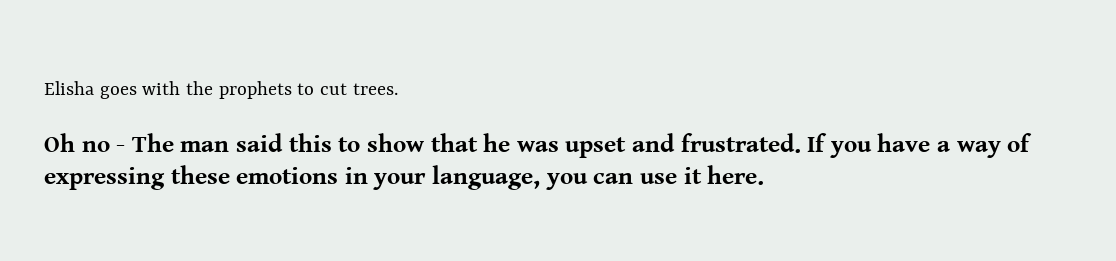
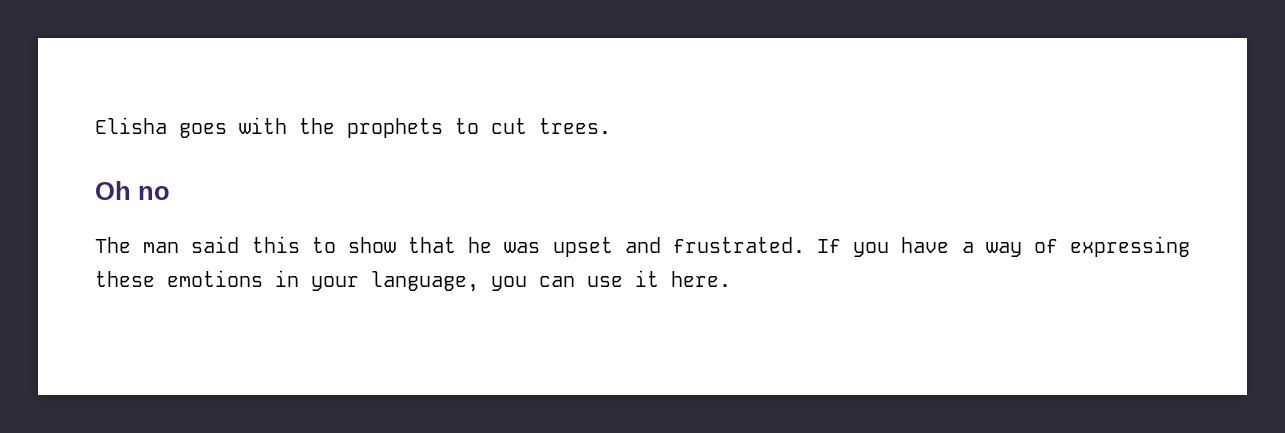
- Oh no - The man said this to show that he was upset and frustrated.
+ Oh no
+ The man said this to show that he was upset and frustrated.

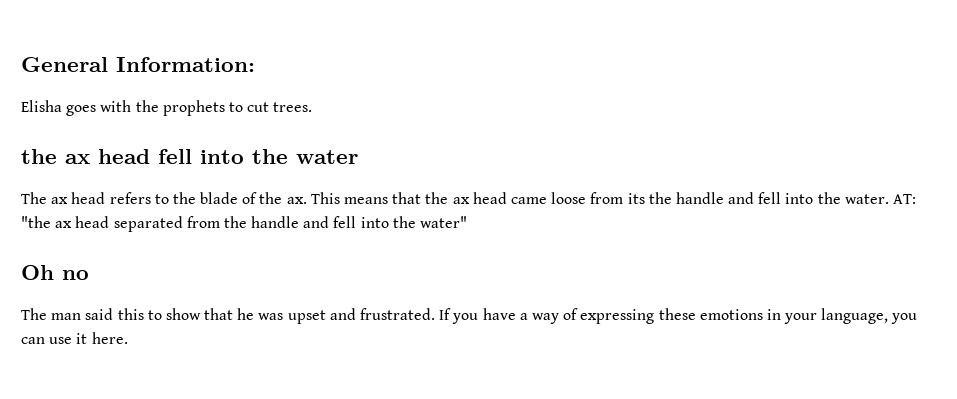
+ General Information:
+ the ax head fell into the water
+ The ax head refers to the blade of the ax. This means that the ax head came loose from its the handle and fell into the water. AT: "the ax head separated from the handle and fell into the water"

